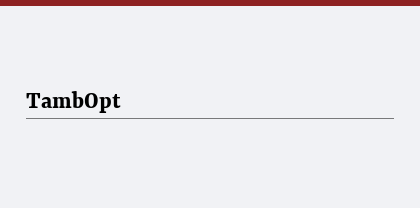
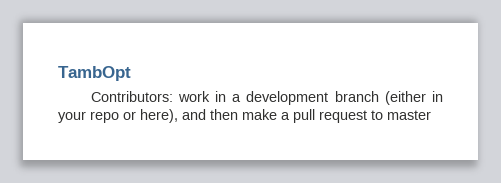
+ Contributors: work in a development branch (either in your repo or here), and then make a pull request to master

